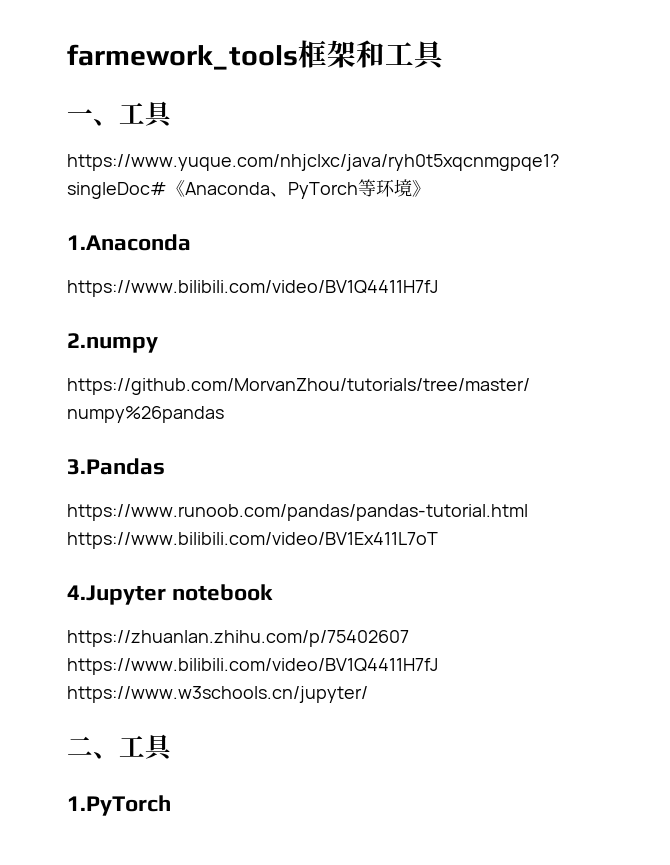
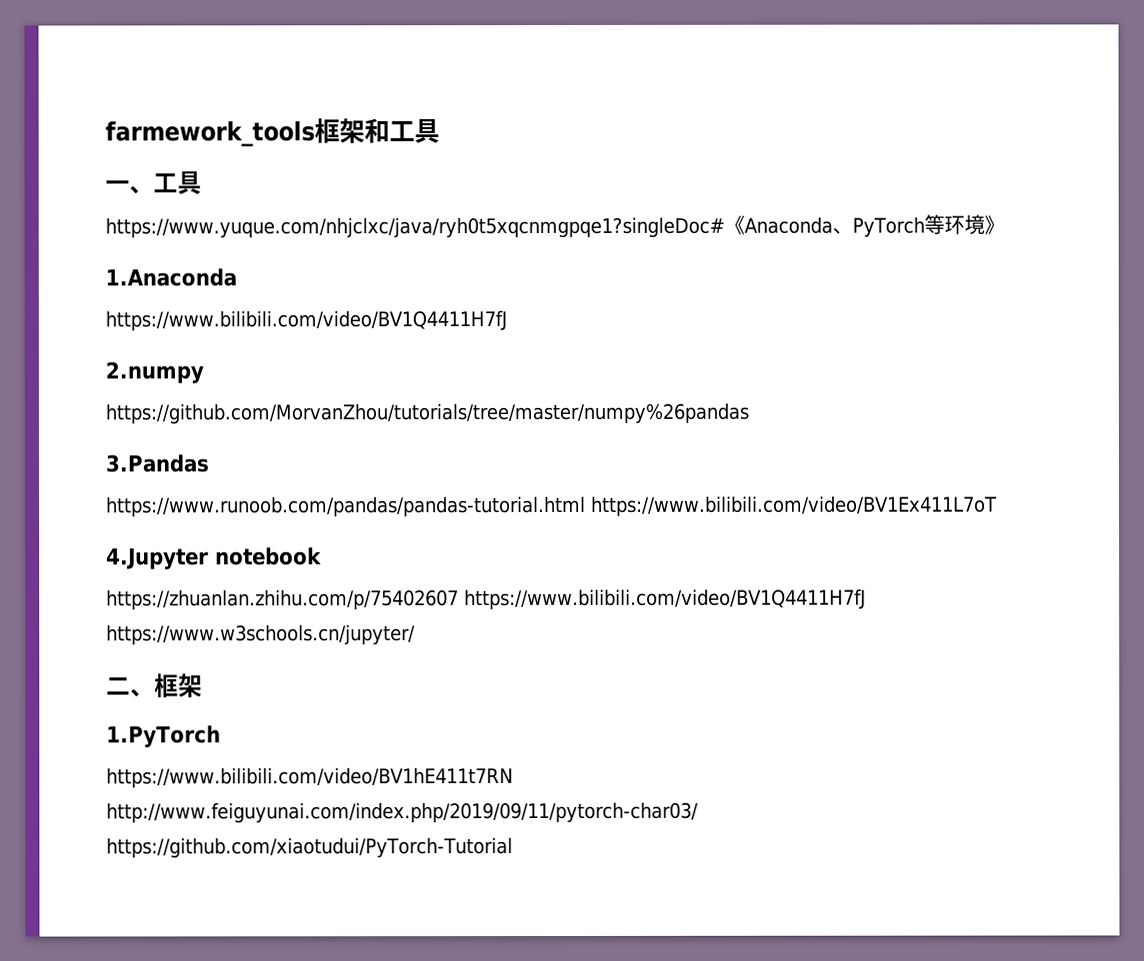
- 二、工具
+ 二、框架
+ https://www.bilibili.com/video/BV1hE411t7RN http://www.feiguyunai.com/index.php/2019/09/11/pytorch-char03/ https://github.com/xiaotudui/PyTorch-Tutorial

